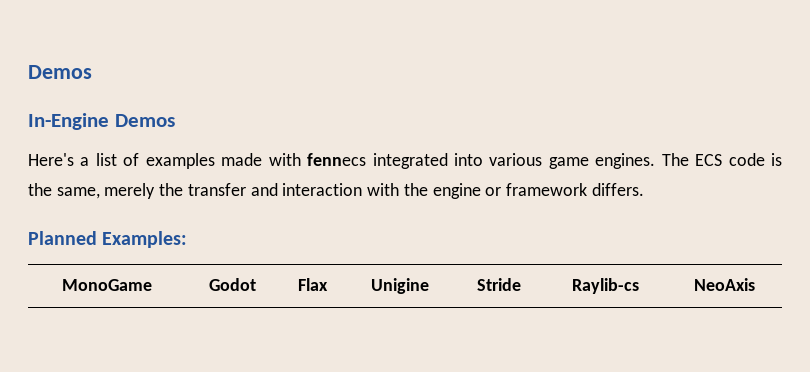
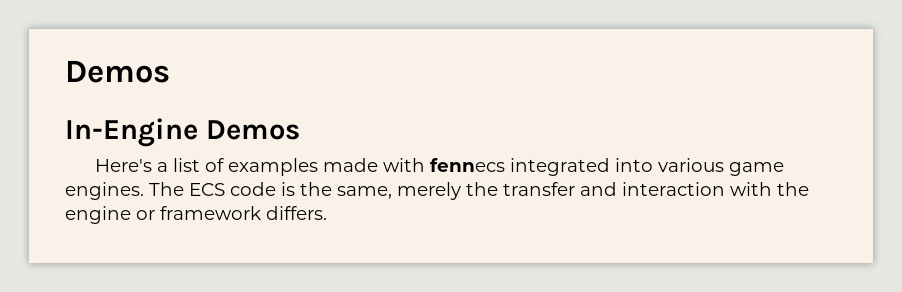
- Planned Examples:
- MonoGame | Godot | Flax | Unigine | Stride | Raylib-cs | NeoAxis

